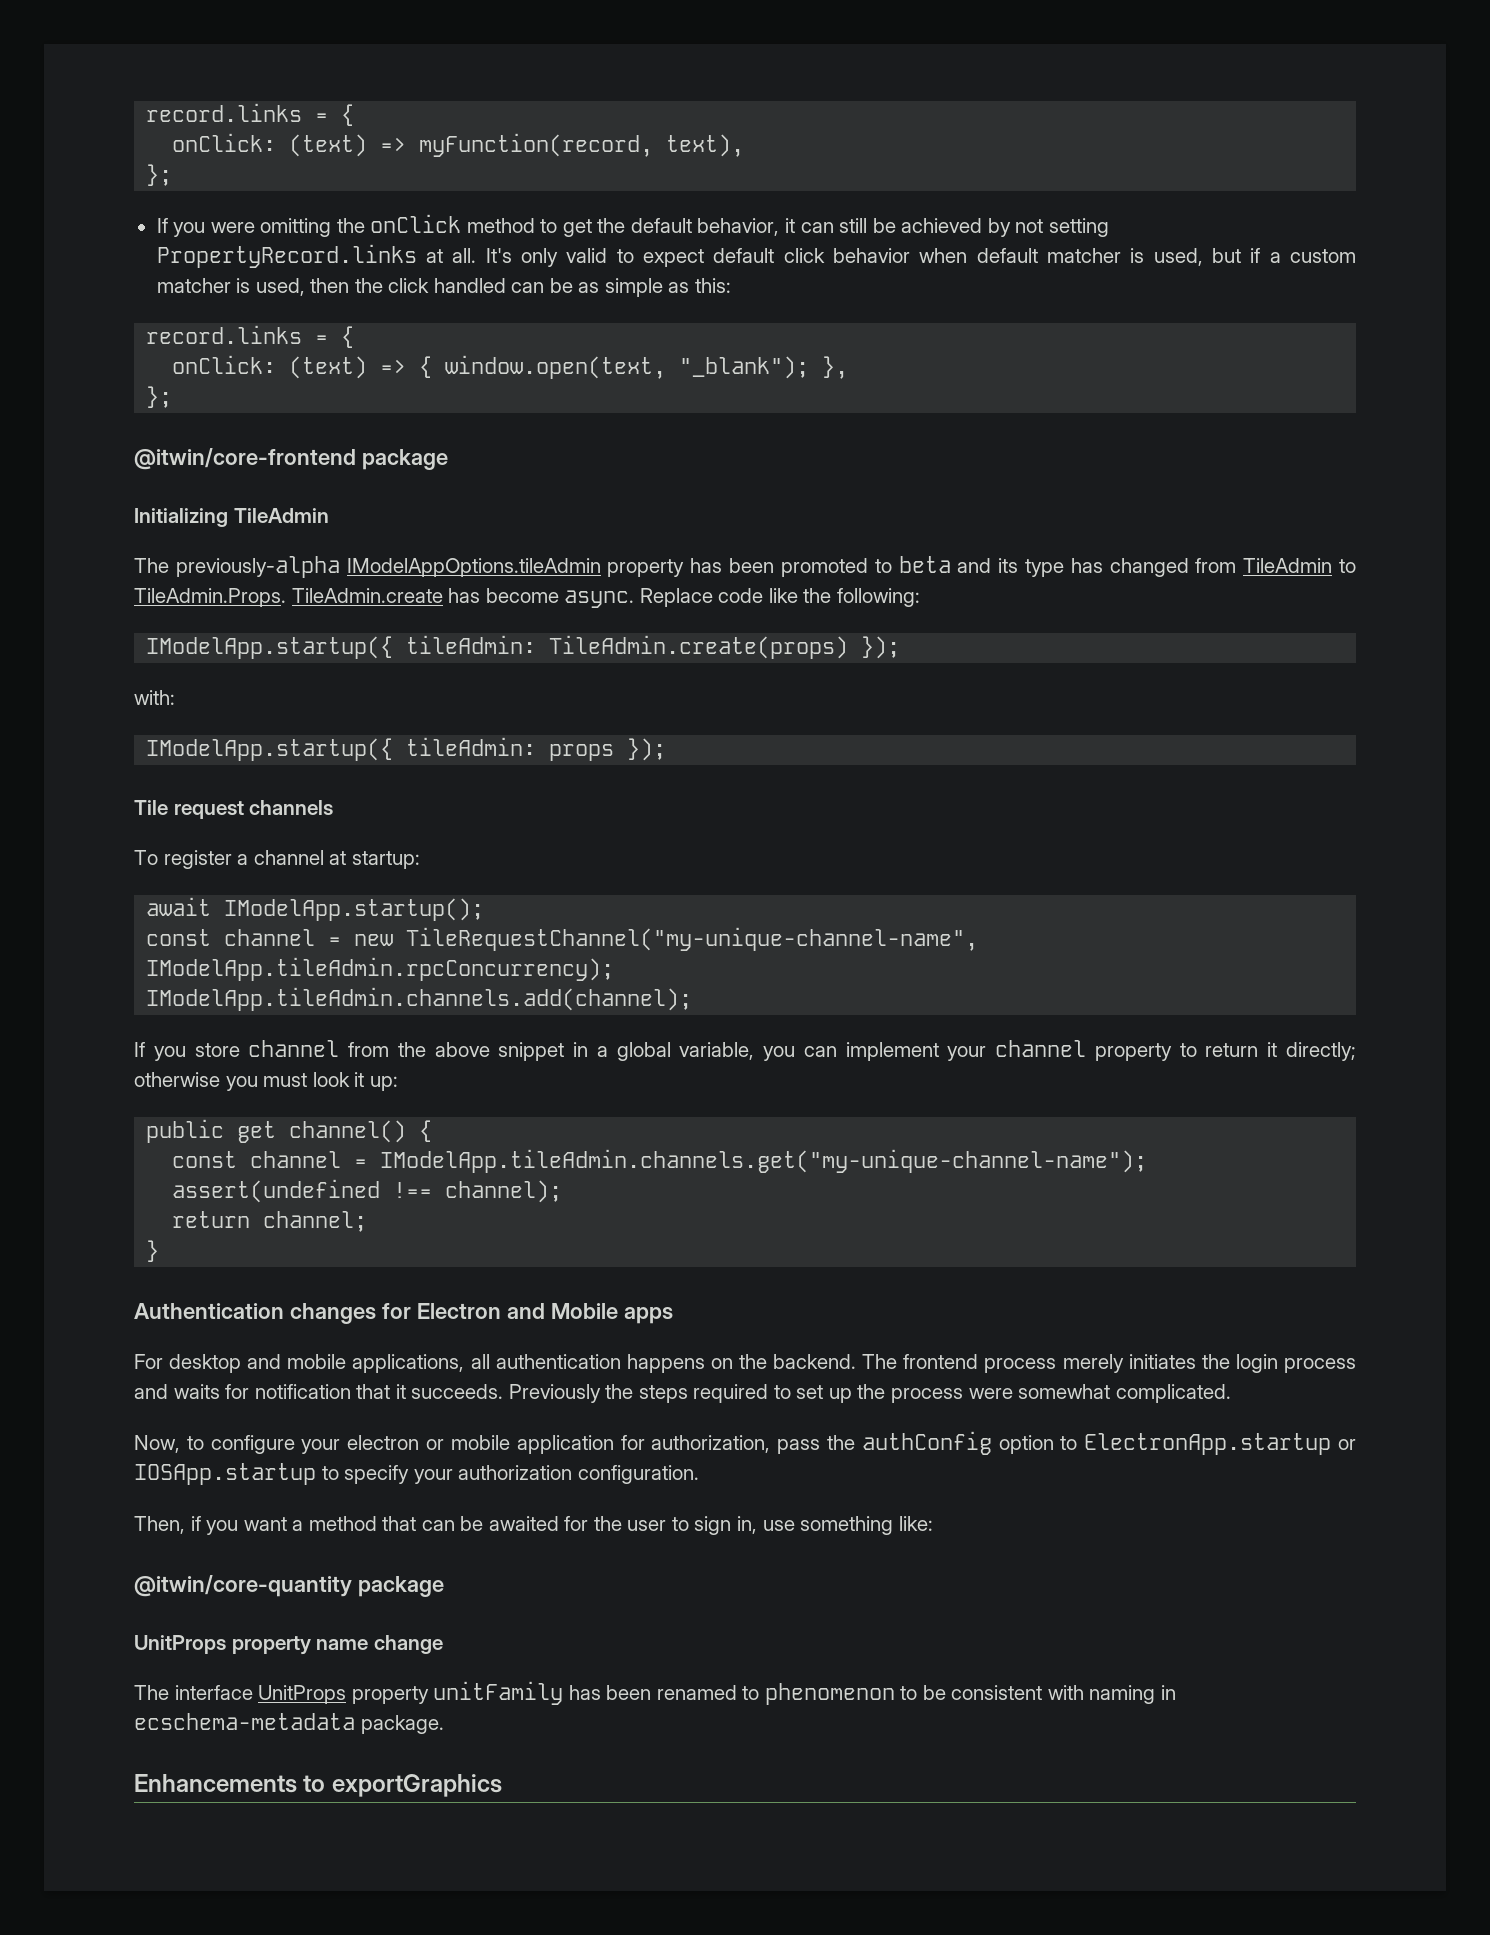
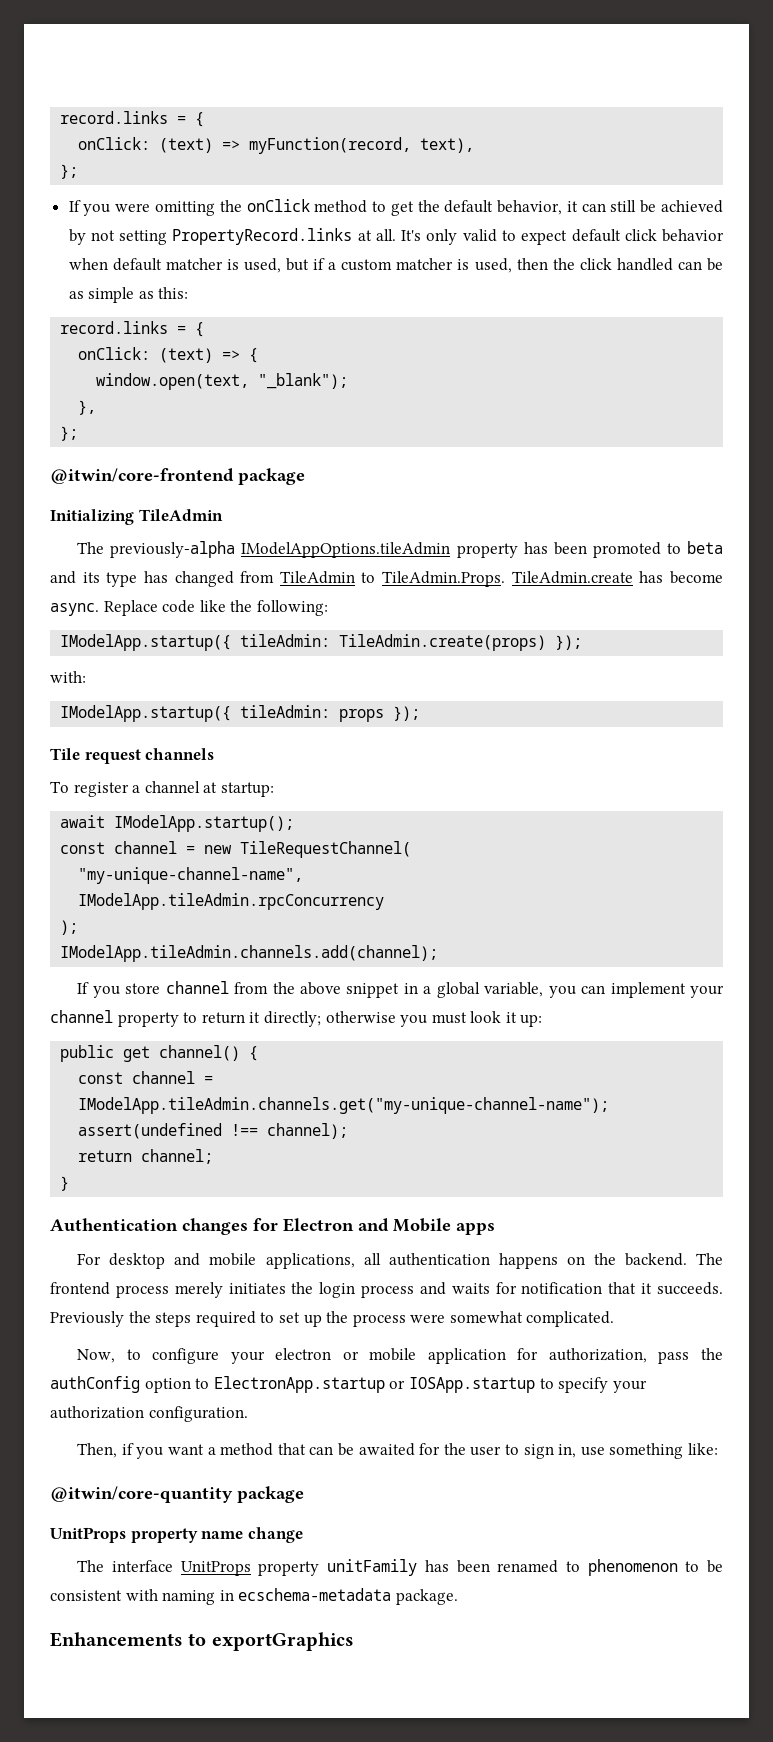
- onClick: (text) => { window.open(text, "_blank"); },
+ onClick: (text) => {
+ window.open(text, "_blank");
+ },
- const channel = new TileRequestChannel("my-unique-channel-name", IModelApp.tileAdmin.rpcConcurrency);
+ const channel = new TileRequestChannel(
+ "my-unique-channel-name",
+ IModelApp.tileAdmin.rpcConcurrency
+ );

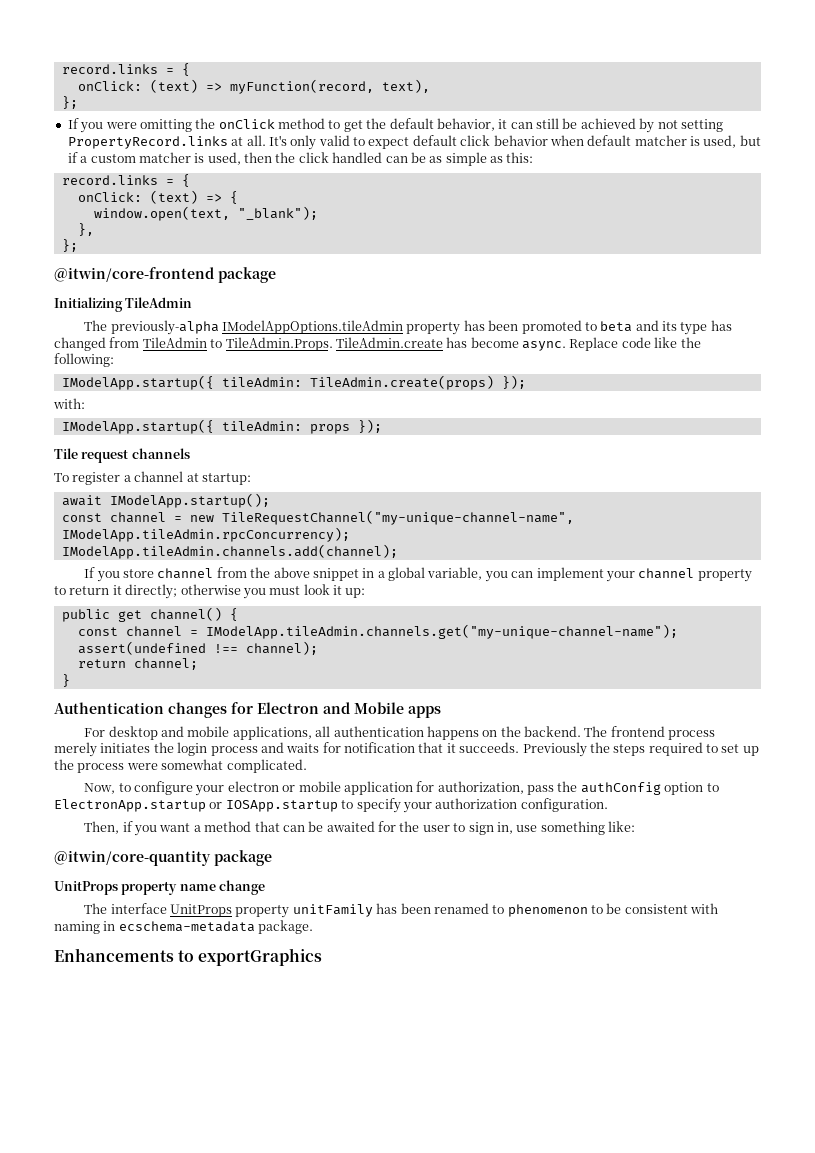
- const channel = new TileRequestChannel(
- "my-unique-channel-name",
- IModelApp.tileAdmin.rpcConcurrency
- );
+ const channel = new TileRequestChannel("my-unique-channel-name", IModelApp.tileAdmin.rpcConcurrency);

